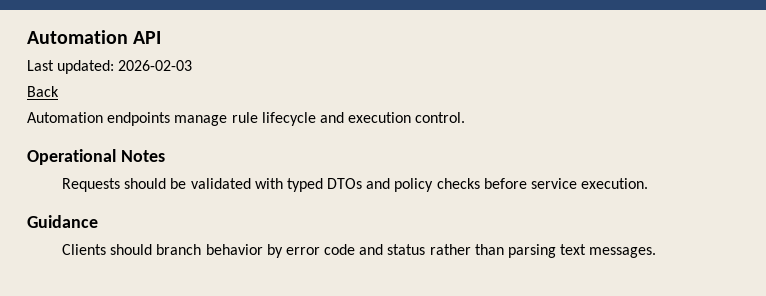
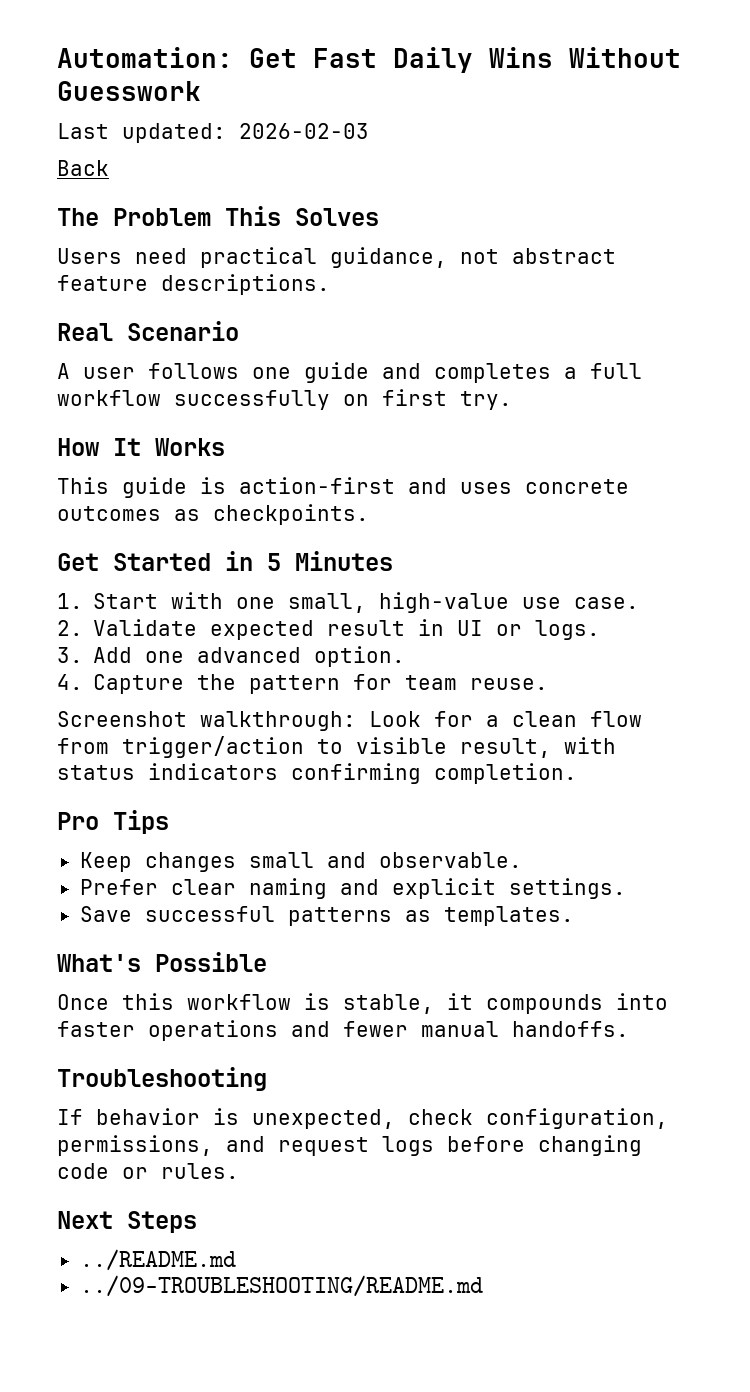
- Automation API
+ Automation: Get Fast Daily Wins Without Guesswork
  Last updated: 2026-02-03
  Back
- Automation endpoints manage rule lifecycle and execution control.
- Operational Notes
- Requests should be validated with typed DTOs and policy checks before service execution.
- Guidance
- Clients should branch behavior by error code and status rather than parsing text messages.
+ The Problem This Solves
+ Users need practical guidance, not abstract feature descriptions.
+ Real Scenario
+ A user follows one guide and completes a full workflow successfully on first try.
+ How It Works
+ This guide is action-first and uses concrete outcomes as checkpoints.
+ Get Started in 5 Minutes
+ 1. Start with one small, high-value use case.
+ 2. Validate expected result in UI or logs.
+ 3. Add one advanced option.
+ 4. Capture the pattern for team reuse.
+ Screenshot walkthrough: Look for a clean flow from trigger/action to visible result, with status indicators confirming completion.
+ Pro Tips
+ Keep changes small and observable.
+ Prefer clear naming and explicit settings.
+ Save successful patterns as templates.
+ What's Possible
+ Once this workflow is stable, it compounds into faster operations and fewer manual handoffs.
+ Troubleshooting
+ If behavior is unexpected, check configuration, permissions, and request logs before changing code or rules.
+ Next Steps
+ ../README.md
+ ../09-TROUBLESHOOTING/README.md

